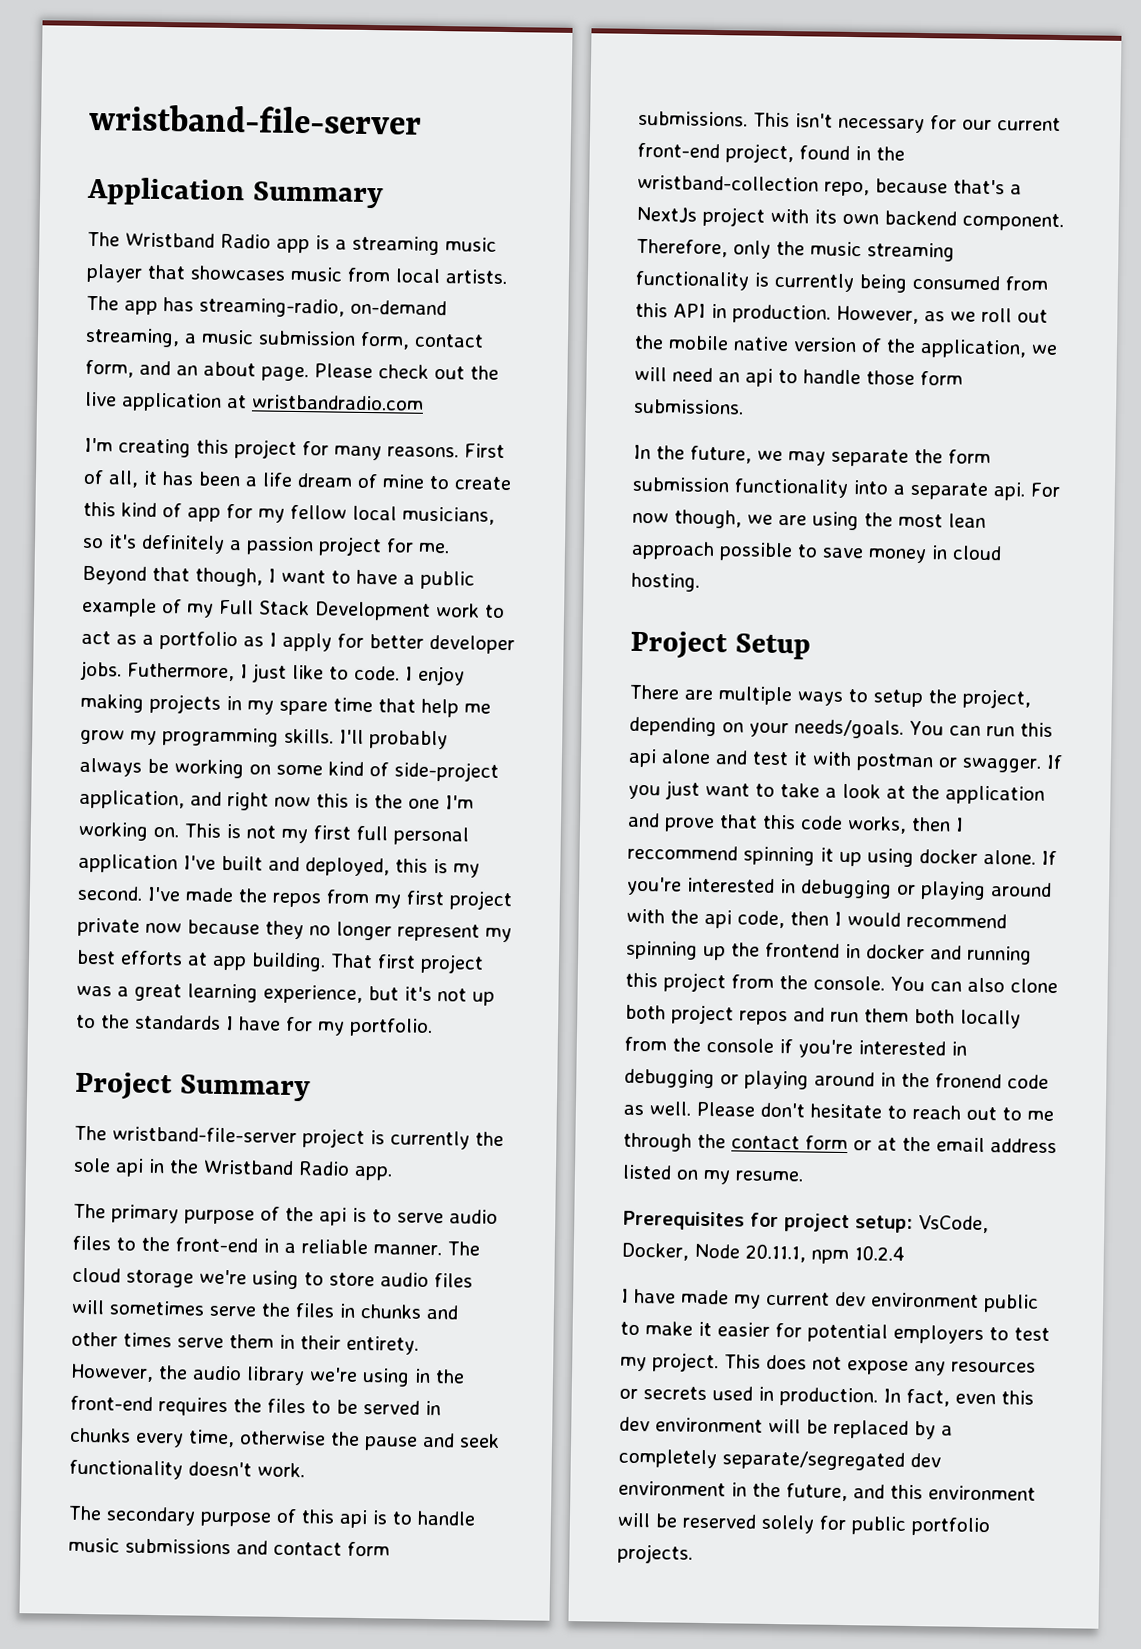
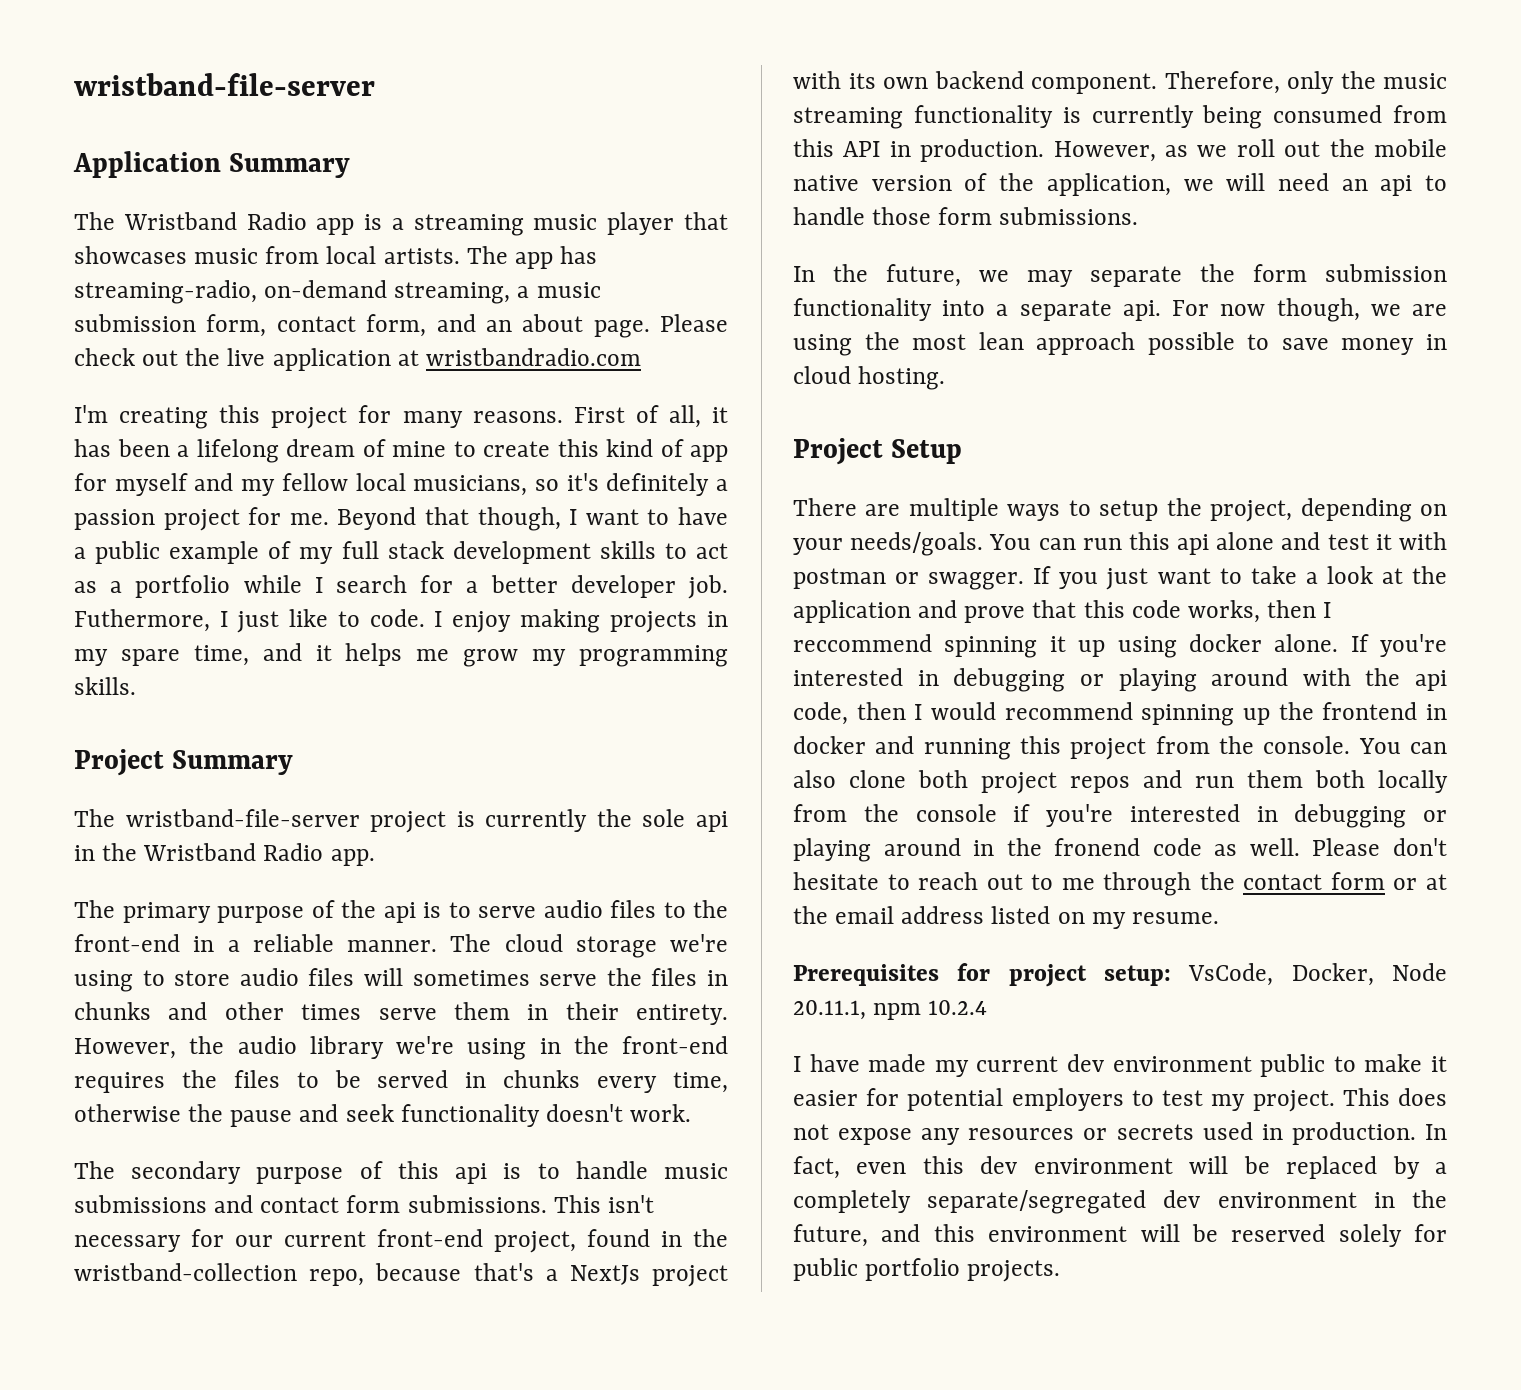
- First of all, it has been a life dream of mine to create this kind of app for my fellow local musicians, so it's definitely a passion project for me.
+ First of all, it has been a lifelong dream of mine to create this kind of app for myself and my fellow local musicians, so it's definitely a passion project for me.
- Beyond that though, I want to have a public example of my Full Stack Development work to act as a portfolio as I apply for better developer jobs.
+ Beyond that though, I want to have a public example of my full stack development skills to act as a portfolio while I search for a better developer job.
- I enjoy making projects in my spare time that help me grow my programming skills. I'll probably always be working on some kind of side-project application, and right now this is the one I'm working on. This is not my first full personal application I've built and deployed, this is my second. I've made the repos from my first project private now because they no longer represent my best efforts at app building. That first project was a great learning experience, but it's not up to the standards I have for my portfolio.
+ I enjoy making projects in my spare time, and it helps me grow my programming skills.

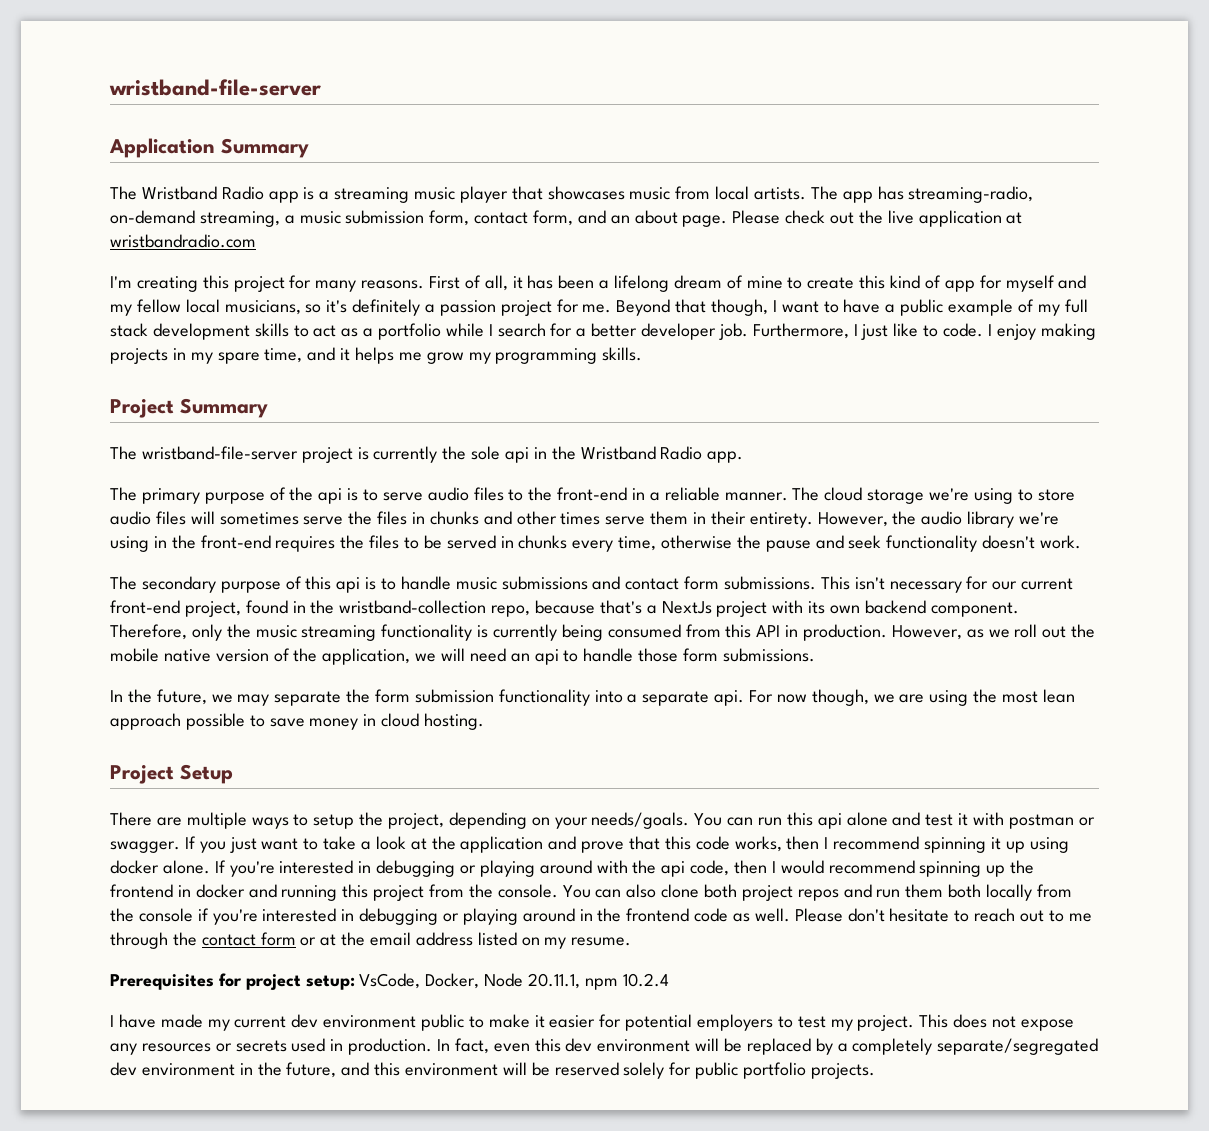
- Futhermore, I just like to code.
+ Furthermore, I just like to code.
- If you just want to take a look at the application and prove that this code works, then I reccommend spinning it up using docker alone.
+ If you just want to take a look at the application and prove that this code works, then I recommend spinning it up using docker alone.
- You can also clone both project repos and run them both locally from the console if you're interested in debugging or playing around in the fronend code as well.
+ You can also clone both project repos and run them both locally from the console if you're interested in debugging or playing around in the frontend code as well.

